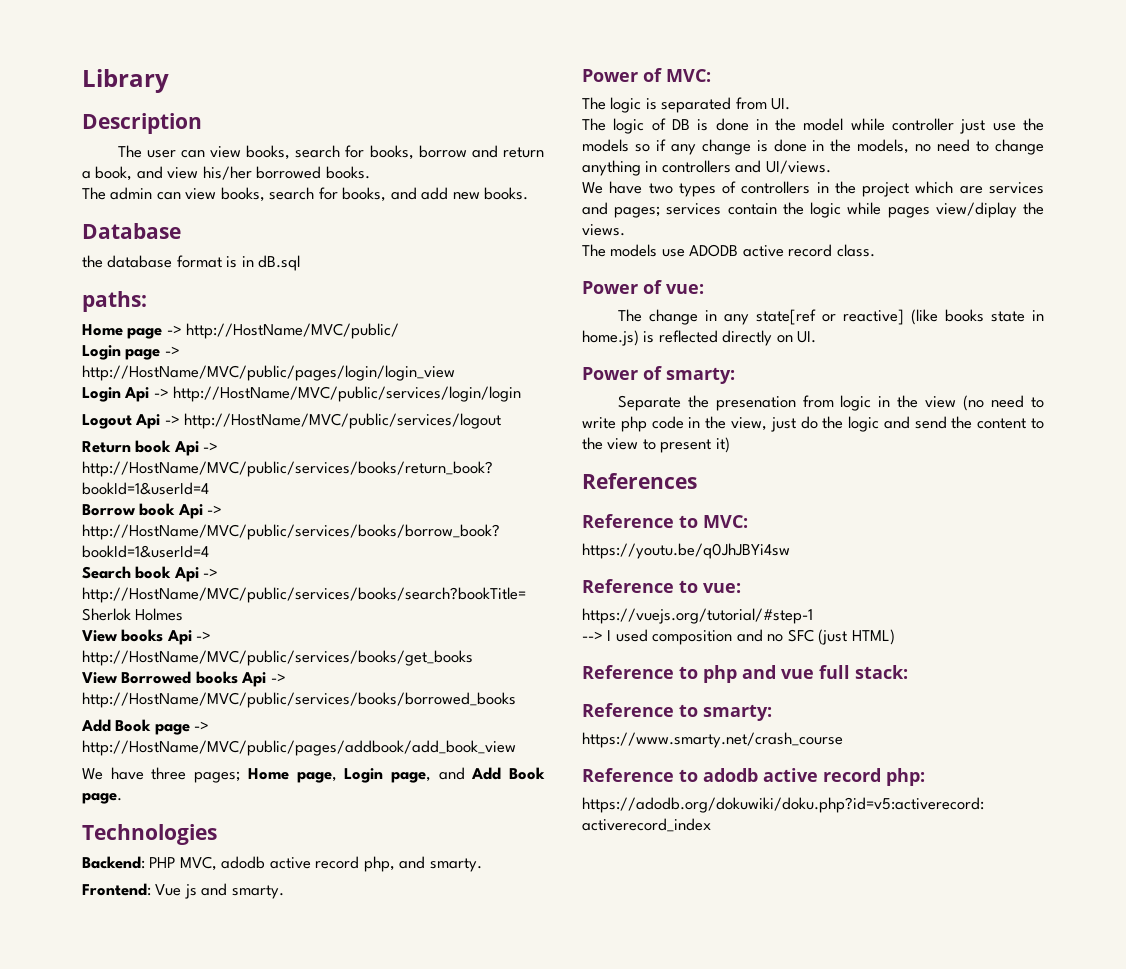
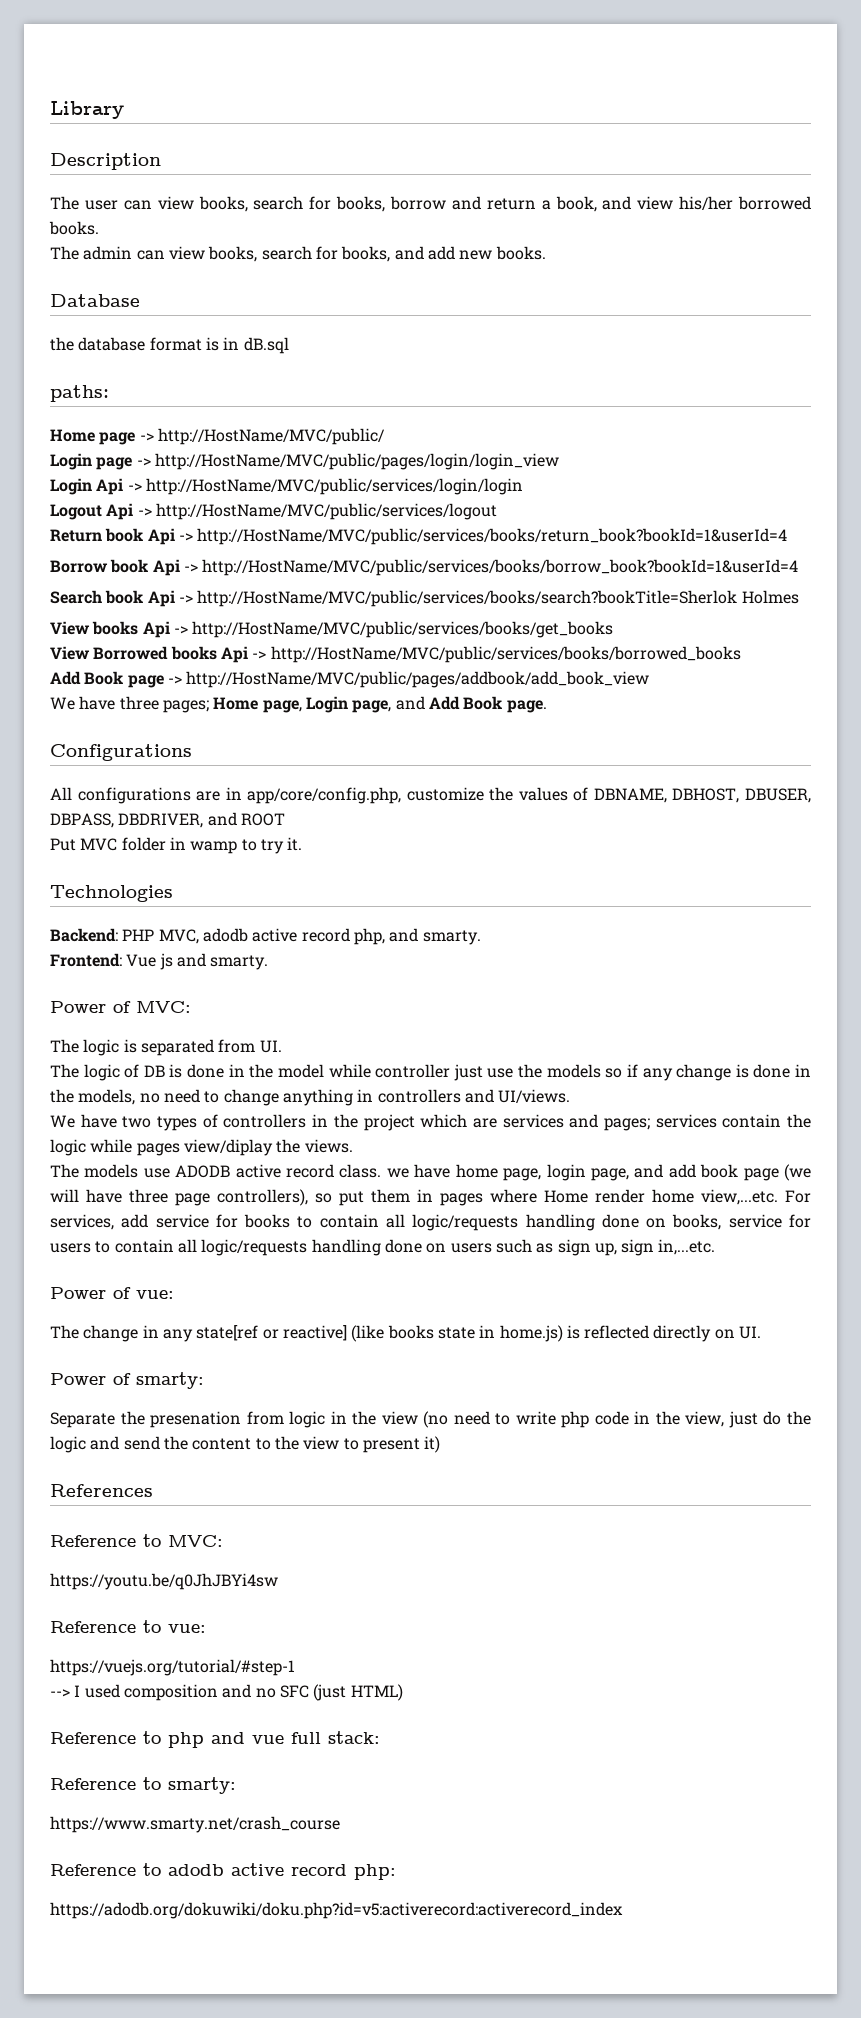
+ Configurations
+ All configurations are in app/core/config.php, customize the values of DBNAME, DBHOST, DBUSER, DBPASS, DBDRIVER, and ROOT
+ Put MVC folder in wamp to try it.
- The models use ADODB active record class.
+ The models use ADODB active record class. we have home page, login page, and add book page (we will have three page controllers), so put them in pages where Home render home view,...etc. For services, add service for books to contain all logic/requests handling done on books, service for users to contain all logic/requests handling done on users such as sign up, sign in,...etc.

